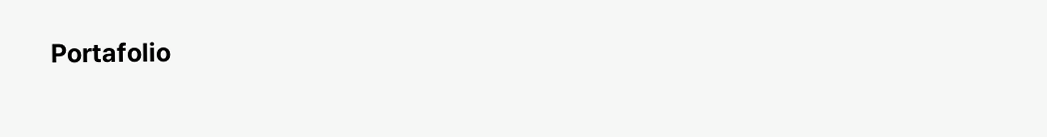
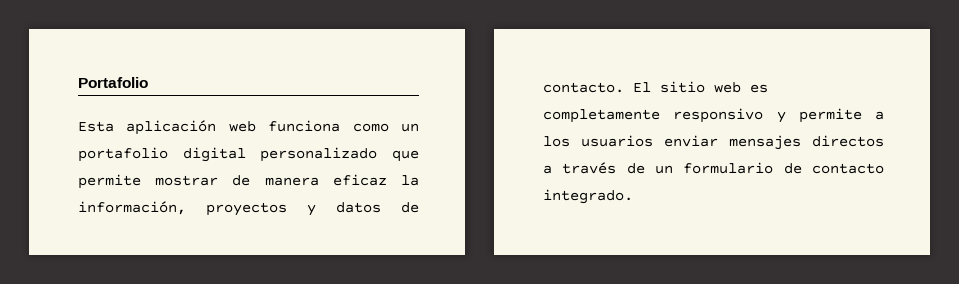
+ Esta aplicación web funciona como un portafolio digital personalizado que permite mostrar de manera eficaz la información, proyectos y datos de contacto. El sitio web es completamente responsivo y permite a los usuarios enviar mensajes directos a través de un formulario de contacto integrado.

